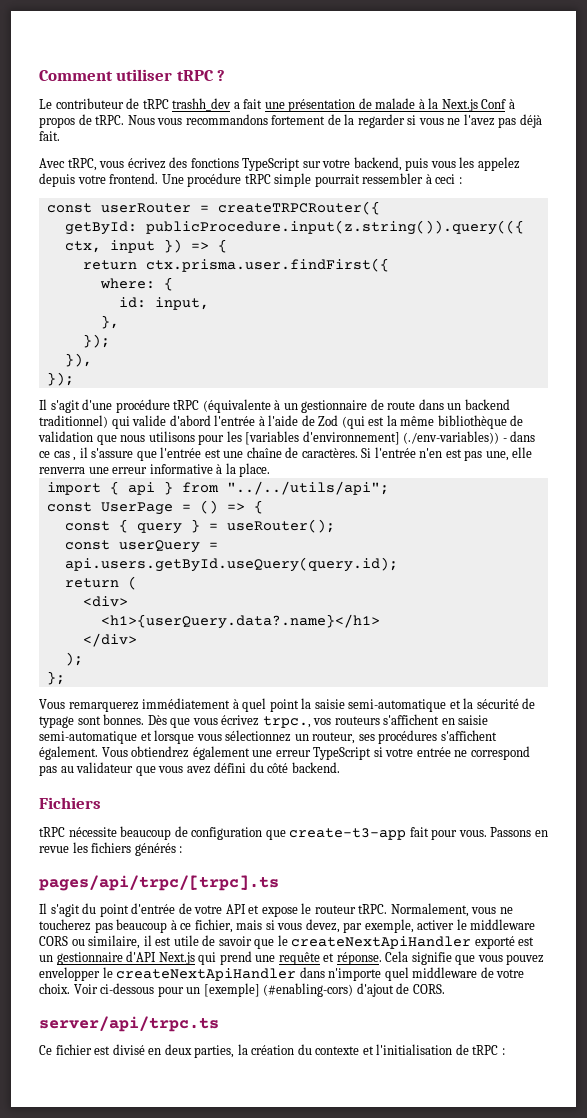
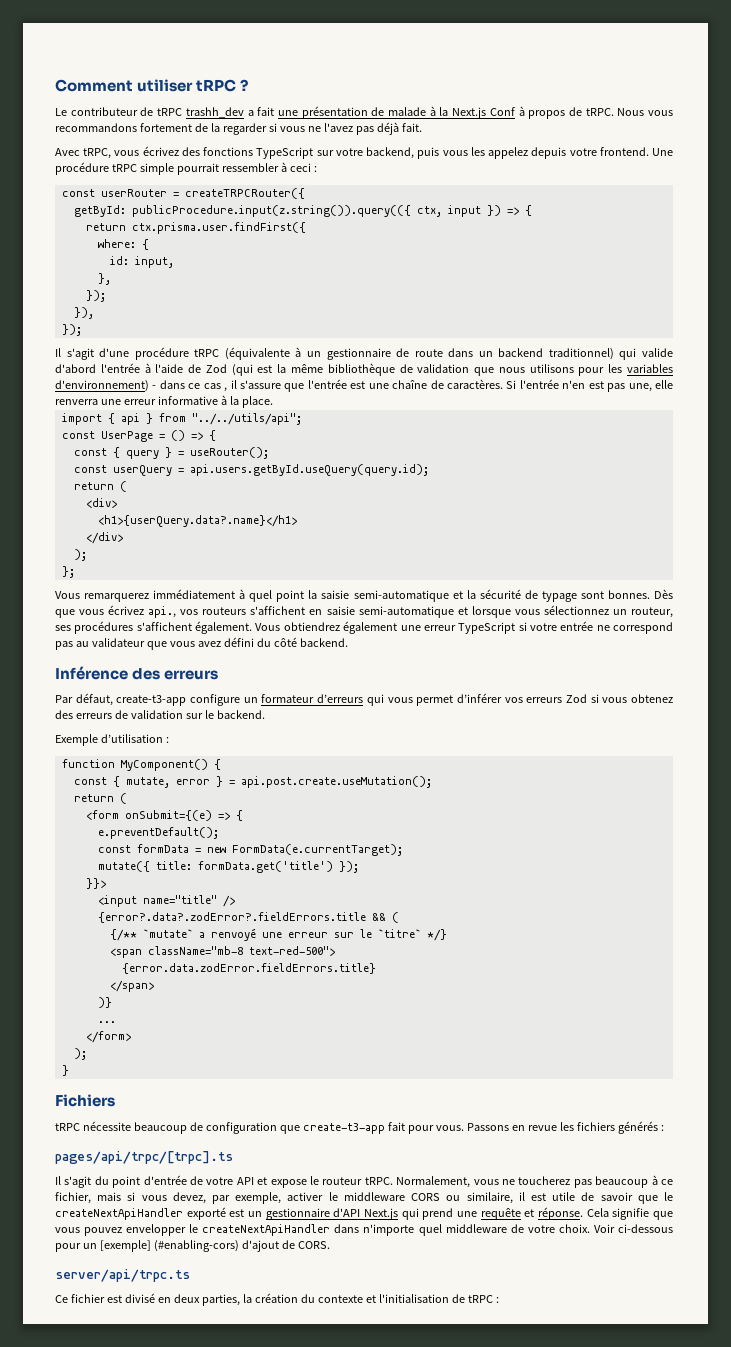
- Il s'agit d'une procédure tRPC (équivalente à un gestionnaire de route dans un backend traditionnel) qui valide d'abord l'entrée à l'aide de Zod (qui est la même bibliothèque de validation que nous utilisons pour les [variables d'environnement] (./env-variables)) - dans ce cas , il s'assure que l'entrée est une chaîne de caractères.
+ Il s'agit d'une procédure tRPC (équivalente à un gestionnaire de route dans un backend traditionnel) qui valide d'abord l'entrée à l'aide de Zod (qui est la même bibliothèque de validation que nous utilisons pour les variables d'environnement) - dans ce cas , il s'assure que l'entrée est une chaîne de caractères.
- Dès que vous écrivez trpc., vos routeurs s'affichent en saisie semi-automatique et lorsque vous sélectionnez un routeur, ses procédures s'affichent également.
+ Dès que vous écrivez api., vos routeurs s'affichent en saisie semi-automatique et lorsque vous sélectionnez un routeur, ses procédures s'affichent également.
+ Inférence des erreurs
+ Par défaut, create-t3-app configure un formateur d’erreurs qui vous permet d’inférer vos erreurs Zod si vous obtenez des erreurs de validation sur le backend.
+ Exemple d’utilisation :
+ function MyComponent() {
+ const { mutate, error } = api.post.create.useMutation();
+ return (
+ <form onSubmit={(e) => {
+ e.preventDefault();
+ const formData = new FormData(e.currentTarget);
+ mutate({ title: formData.get('title') });
+ }}>
+ <input name="title" />
+ {error?.data?.zodError?.fieldErrors.title && (
+ {/** `mutate` a renvoyé une erreur sur le `titre` */}
+ <span className="mb-8 text-red-500">
+ {error.data.zodError.fieldErrors.title}
+ </span>
+ )}
+ ...
+ </form>
+ );
+ }

